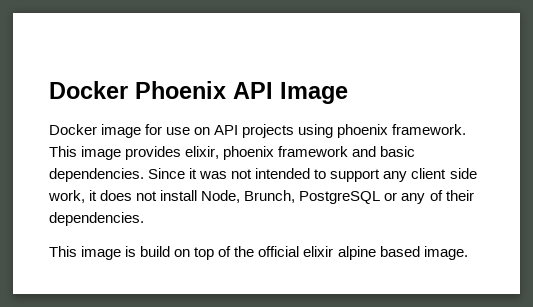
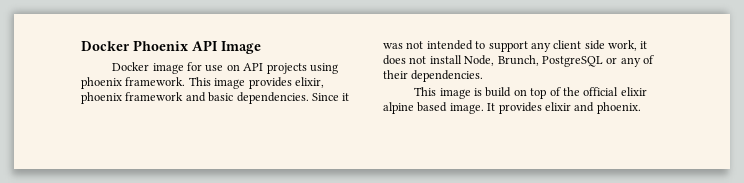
+ It provides elixir and phoenix.

